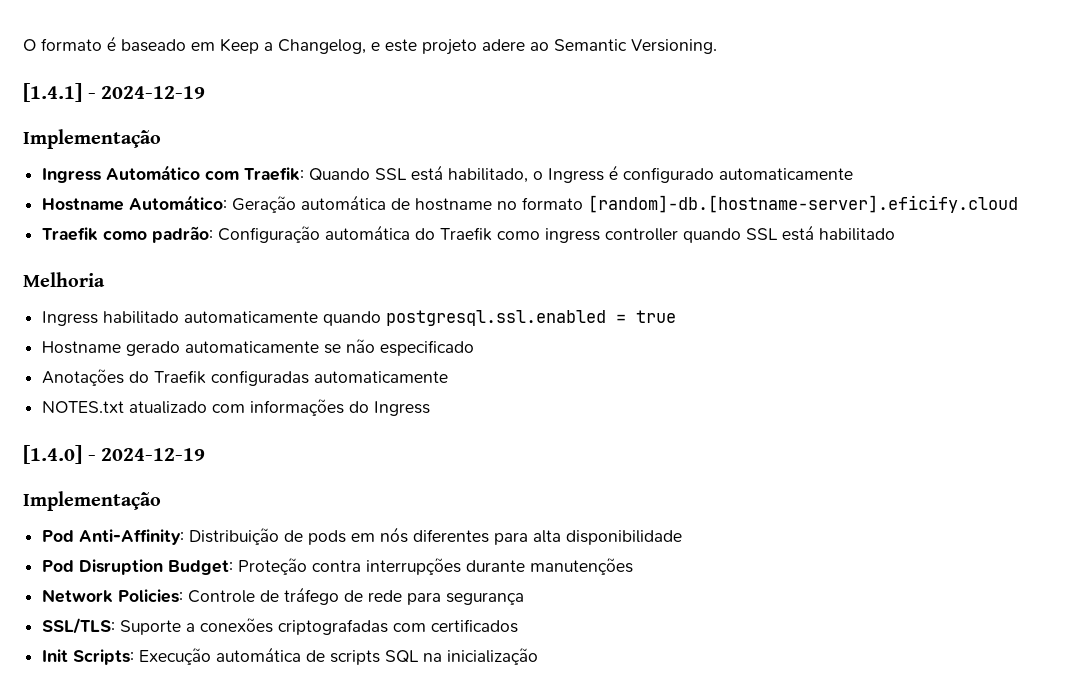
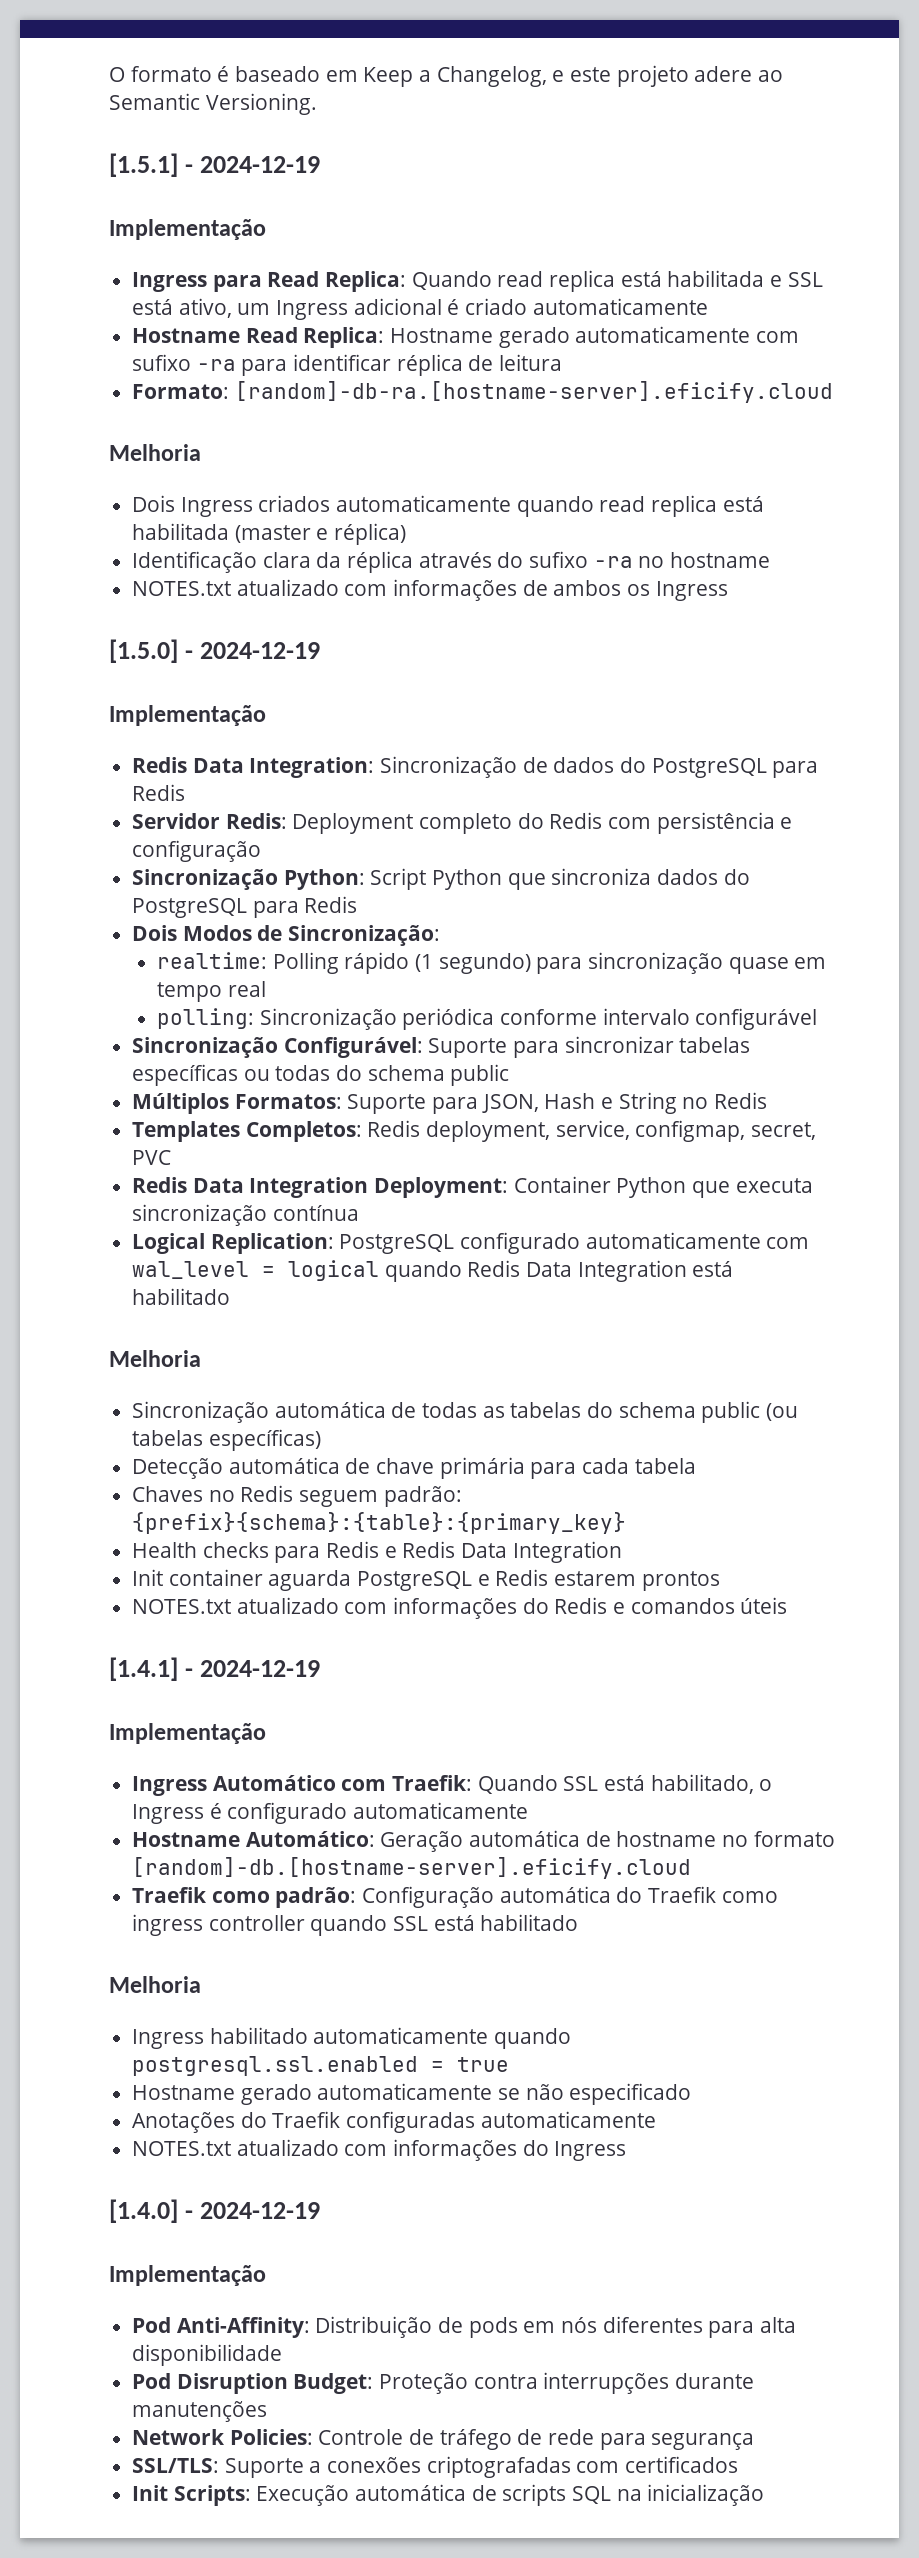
+ [1.5.1] - 2024-12-19
+ Implementação
+ Ingress para Read Replica: Quando read replica está habilitada e SSL está ativo, um Ingress adicional é criado automaticamente
+ Hostname Read Replica: Hostname gerado automaticamente com sufixo -ra para identificar réplica de leitura
+ Formato: [random]-db-ra.[hostname-server].eficify.cloud
+ Melhoria
+ Dois Ingress criados automaticamente quando read replica está habilitada (master e réplica)
+ Identificação clara da réplica através do sufixo -ra no hostname
+ NOTES.txt atualizado com informações de ambos os Ingress
+ [1.5.0] - 2024-12-19
+ Implementação
+ Redis Data Integration: Sincronização de dados do PostgreSQL para Redis
+ Servidor Redis: Deployment completo do Redis com persistência e configuração
+ Sincronização Python: Script Python que sincroniza dados do PostgreSQL para Redis
+ Dois Modos de Sincronização:
+ realtime: Polling rápido (1 segundo) para sincronização quase em tempo real
+ polling: Sincronização periódica conforme intervalo configurável
+ Sincronização Configurável: Suporte para sincronizar tabelas específicas ou todas do schema public
+ Múltiplos Formatos: Suporte para JSON, Hash e String no Redis
+ Templates Completos: Redis deployment, service, configmap, secret, PVC
+ Redis Data Integration Deployment: Container Python que executa sincronização contínua
+ Logical Replication: PostgreSQL configurado automaticamente com wal_level = logical quando Redis Data Integration está habilitado
+ Melhoria
+ Sincronização automática de todas as tabelas do schema public (ou tabelas específicas)
+ Detecção automática de chave primária para cada tabela
+ Chaves no Redis seguem padrão: {prefix}{schema}:{table}:{primary_key}
+ Health checks para Redis e Redis Data Integration
+ Init container aguarda PostgreSQL e Redis estarem prontos
+ NOTES.txt atualizado com informações do Redis e comandos úteis

